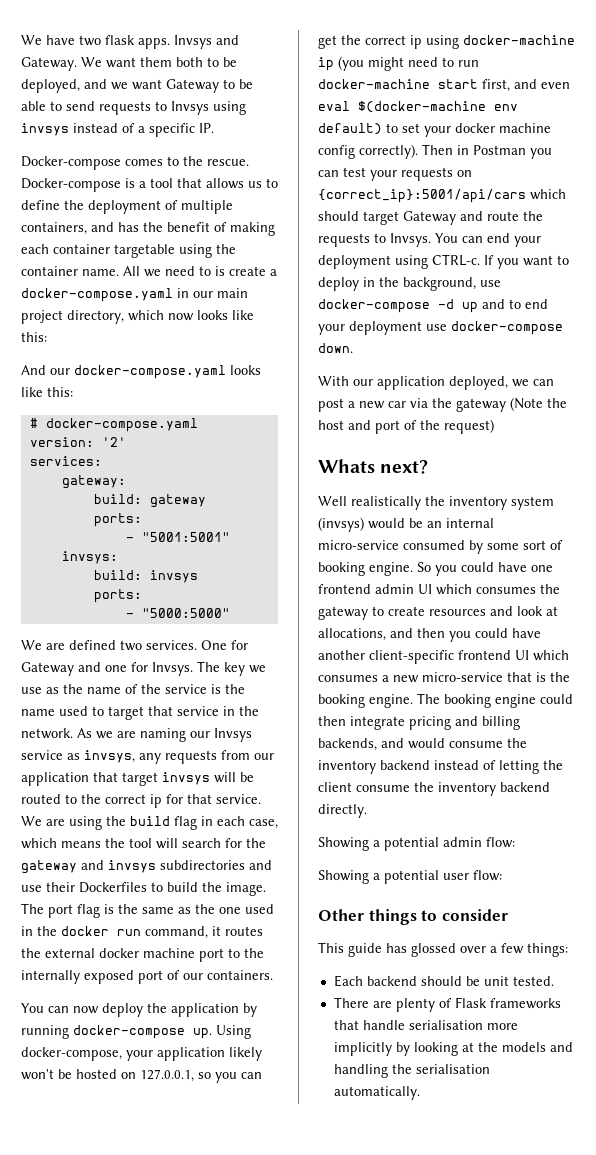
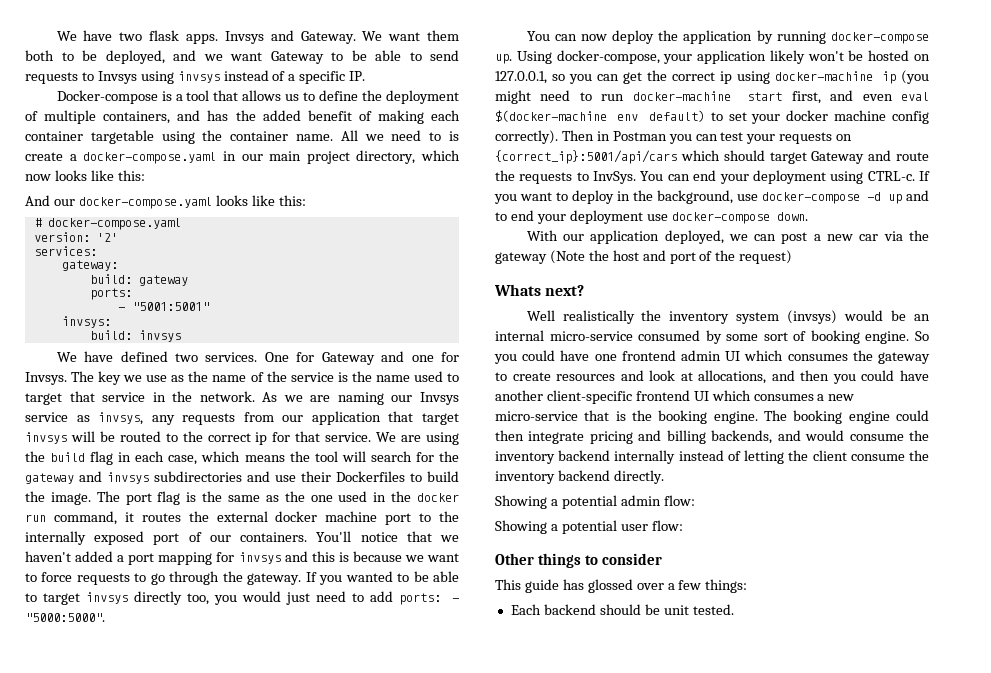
- Docker-compose comes to the rescue. Docker-compose is a tool that allows us to define the deployment of multiple containers, and has the benefit of making each container targetable using the container name.
+ Docker-compose is a tool that allows us to define the deployment of multiple containers, and has the added benefit of making each container targetable using the container name.
  build: invsys
- ports:
- - "5000:5000"
- We are defined two services.
+ We have defined two services.
+ You'll notice that we haven't added a port mapping for invsys and this is because we want to force requests to go through the gateway. If you wanted to be able to target invsys directly too, you would just need to add ports: - "5000:5000".
- Then in Postman you can test your requests on {correct_ip}:5001/api/cars which should target Gateway and route the requests to Invsys.
+ Then in Postman you can test your requests on {correct_ip}:5001/api/cars which should target Gateway and route the requests to InvSys.
- The booking engine could then integrate pricing and billing backends, and would consume the inventory backend instead of letting the client consume the inventory backend directly.
+ The booking engine could then integrate pricing and billing backends, and would consume the inventory backend internally instead of letting the client consume the inventory backend directly.
- There are plenty of Flask frameworks that handle serialisation more implicitly by looking at the models and handling the serialisation automatically.

